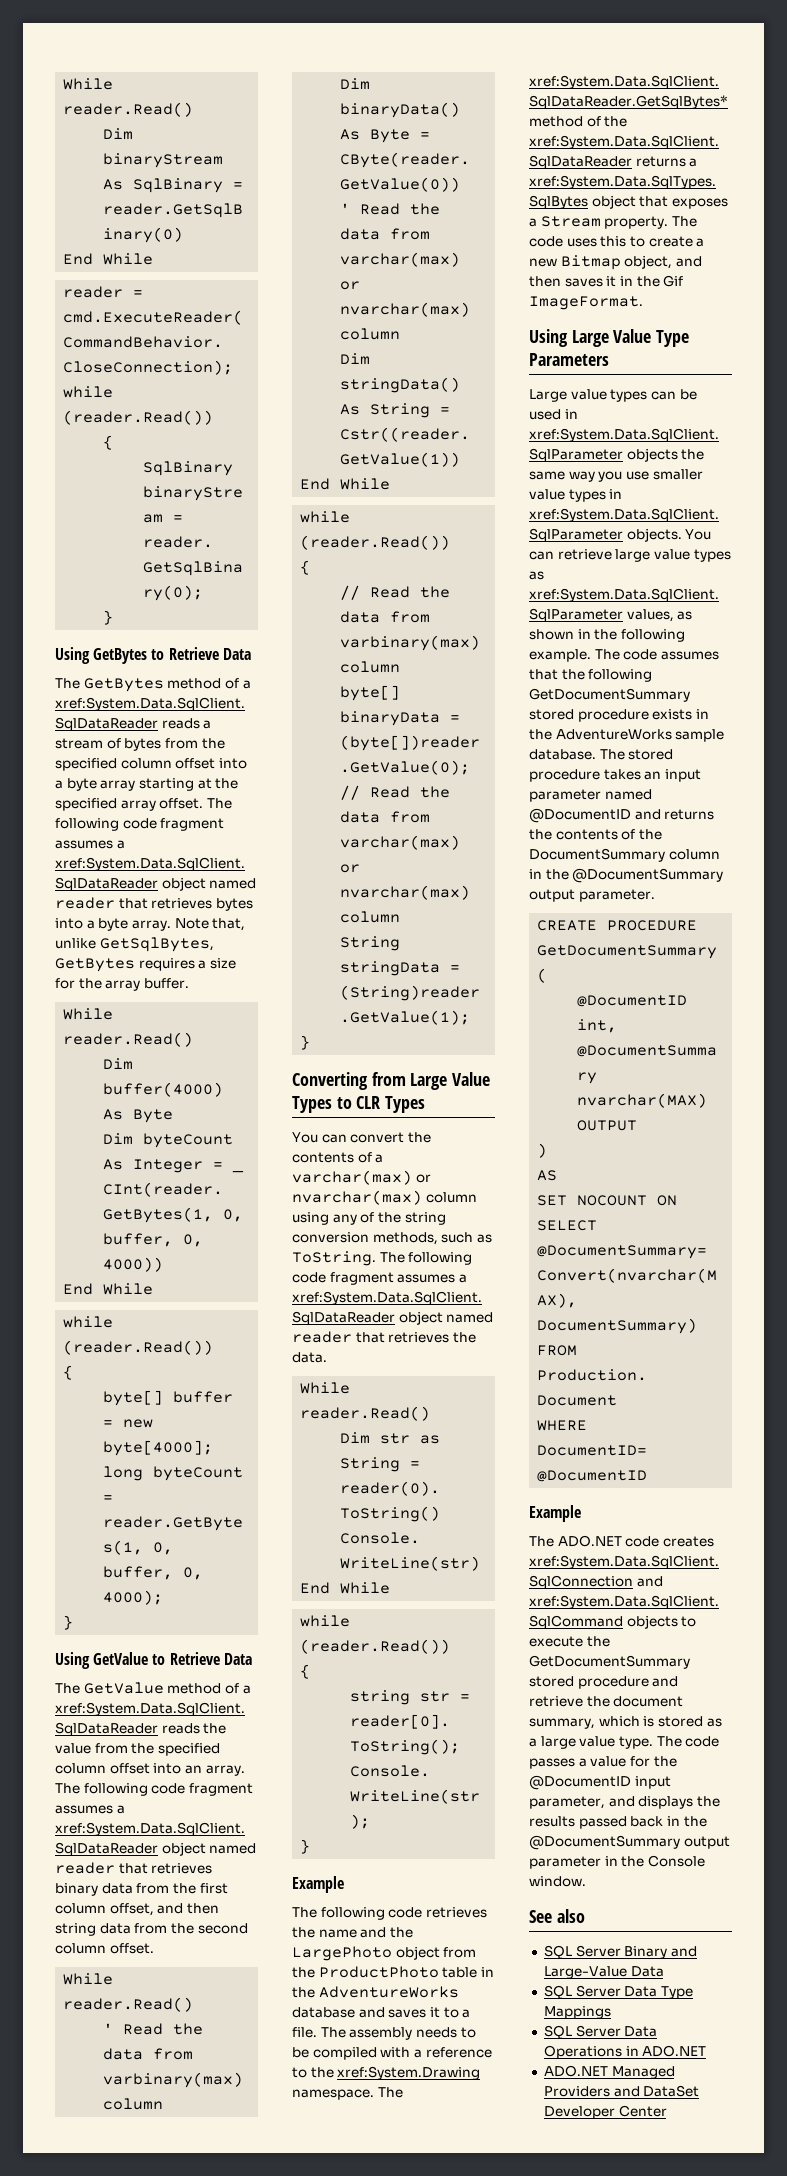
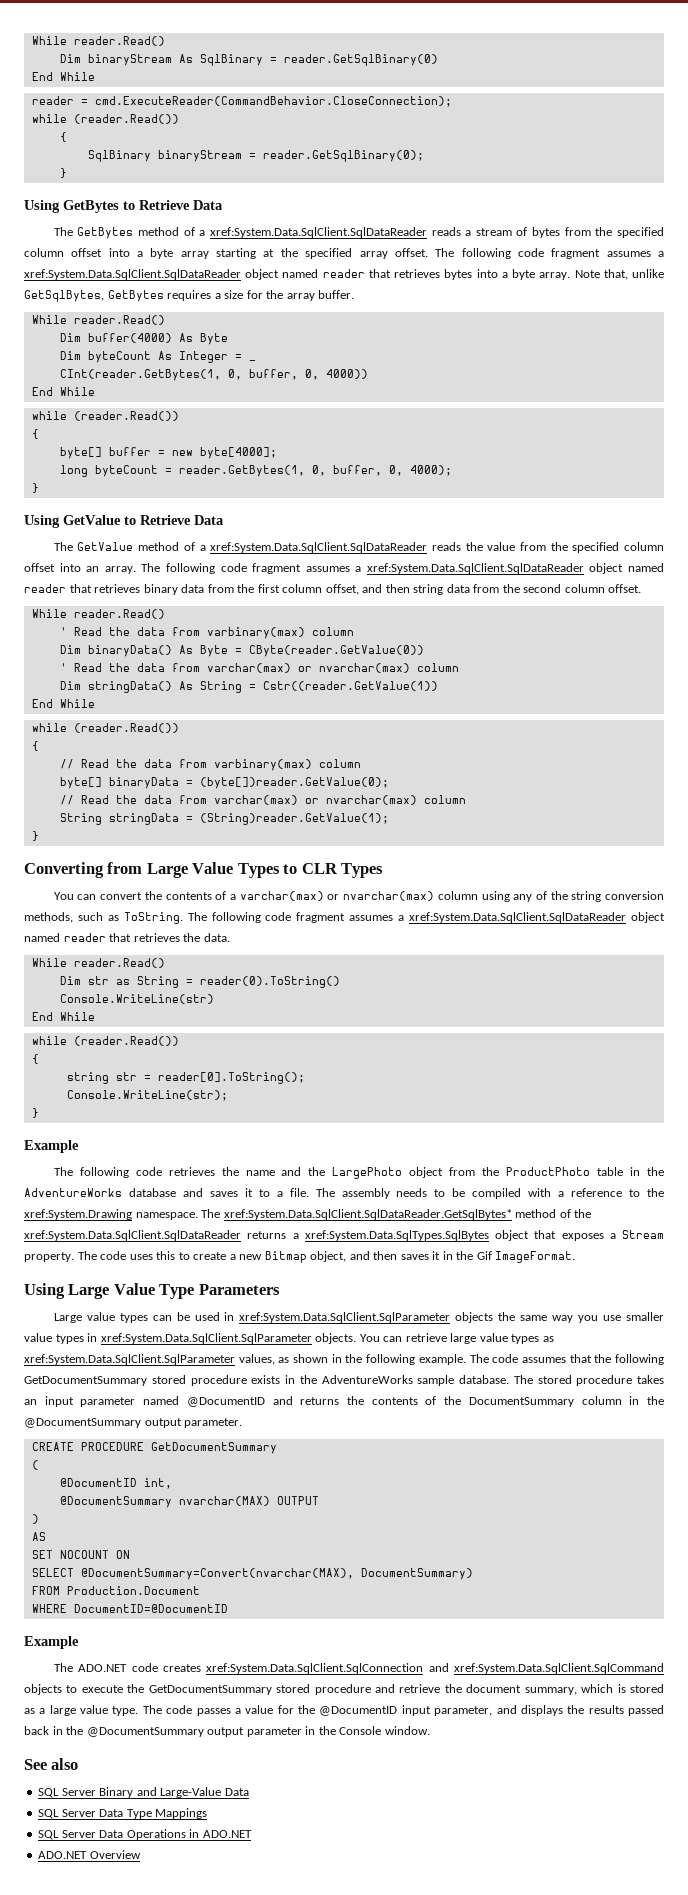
- ADO.NET Managed Providers and DataSet Developer Center
+ ADO.NET Overview

